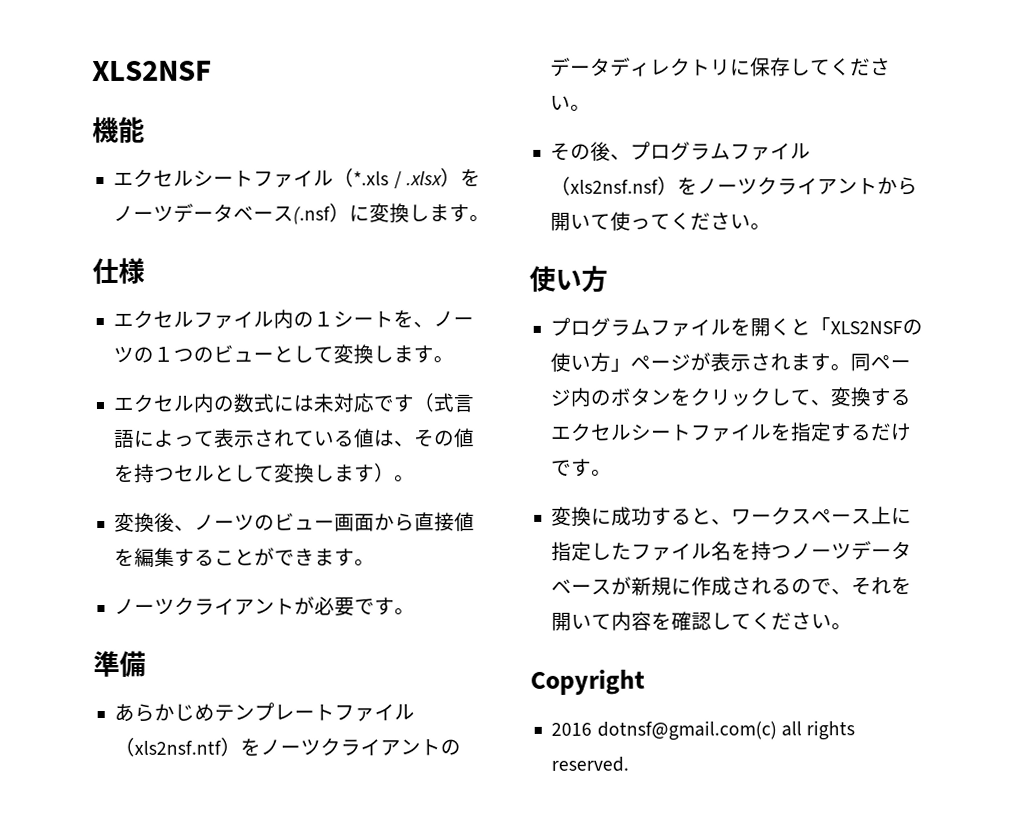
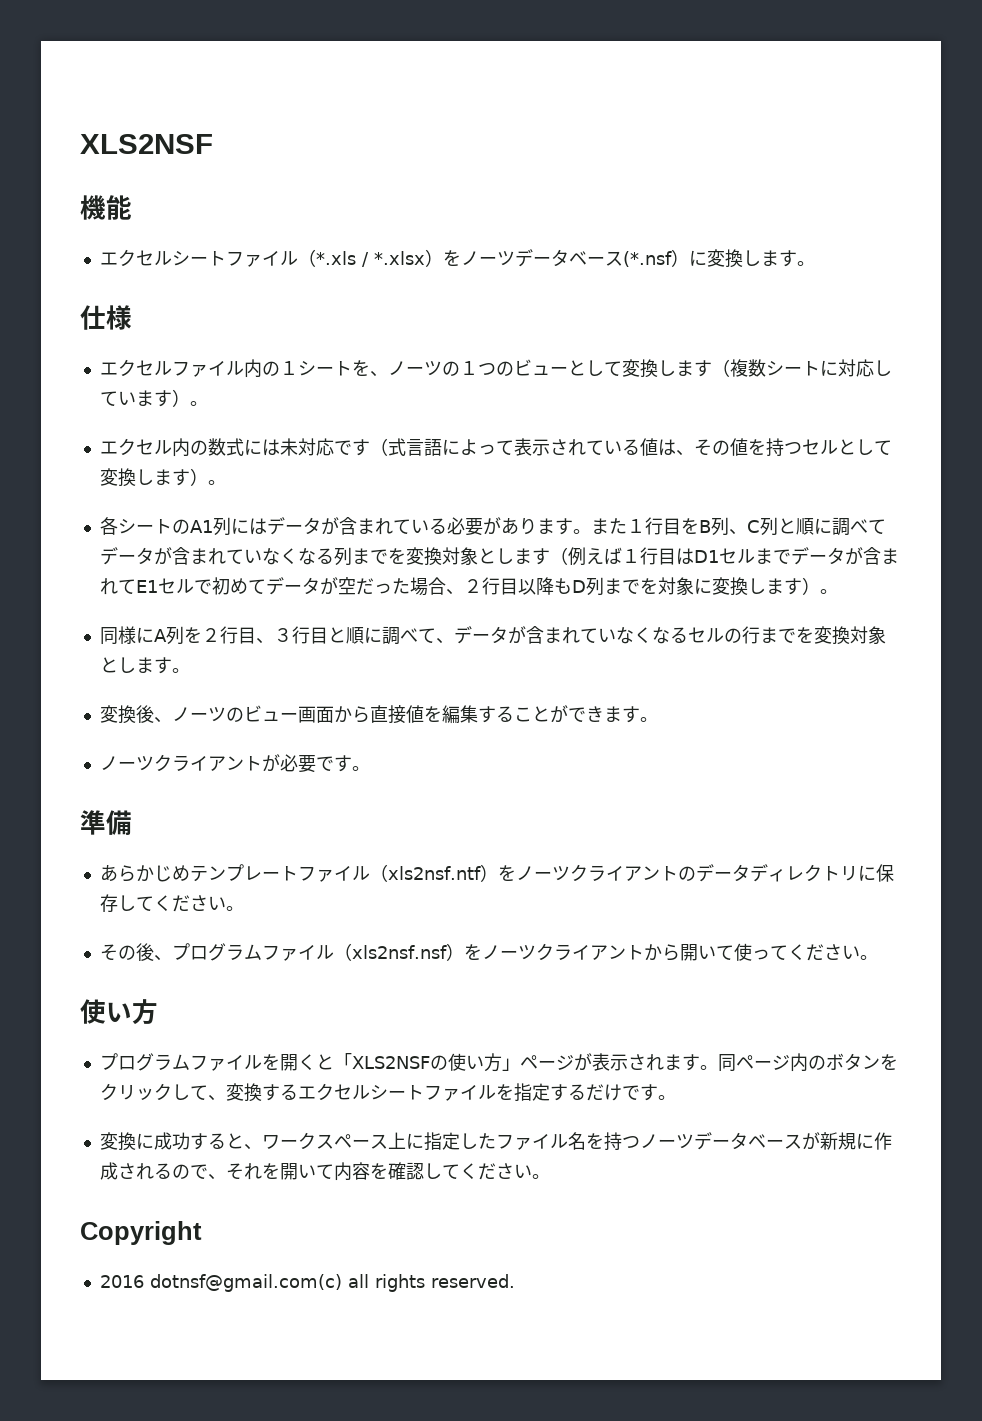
- エクセルシートファイル（*.xls / .xlsx）をノーツデータベース(.nsf）に変換します。
+ エクセルシートファイル（*.xls / *.xlsx）をノーツデータベース(*.nsf）に変換します。
- エクセルファイル内の１シートを、ノーツの１つのビューとして変換します。
+ エクセルファイル内の１シートを、ノーツの１つのビューとして変換します（複数シートに対応しています）。
+ 各シートのA1列にはデータが含まれている必要があります。また１行目をB列、C列と順に調べてデータが含まれていなくなる列までを変換対象とします（例えば１行目はD1セルまでデータが含まれてE1セルで初めてデータが空だった場合、２行目以降もD列までを対象に変換します）。
+ 同様にA列を２行目、３行目と順に調べて、データが含まれていなくなるセルの行までを変換対象とします。

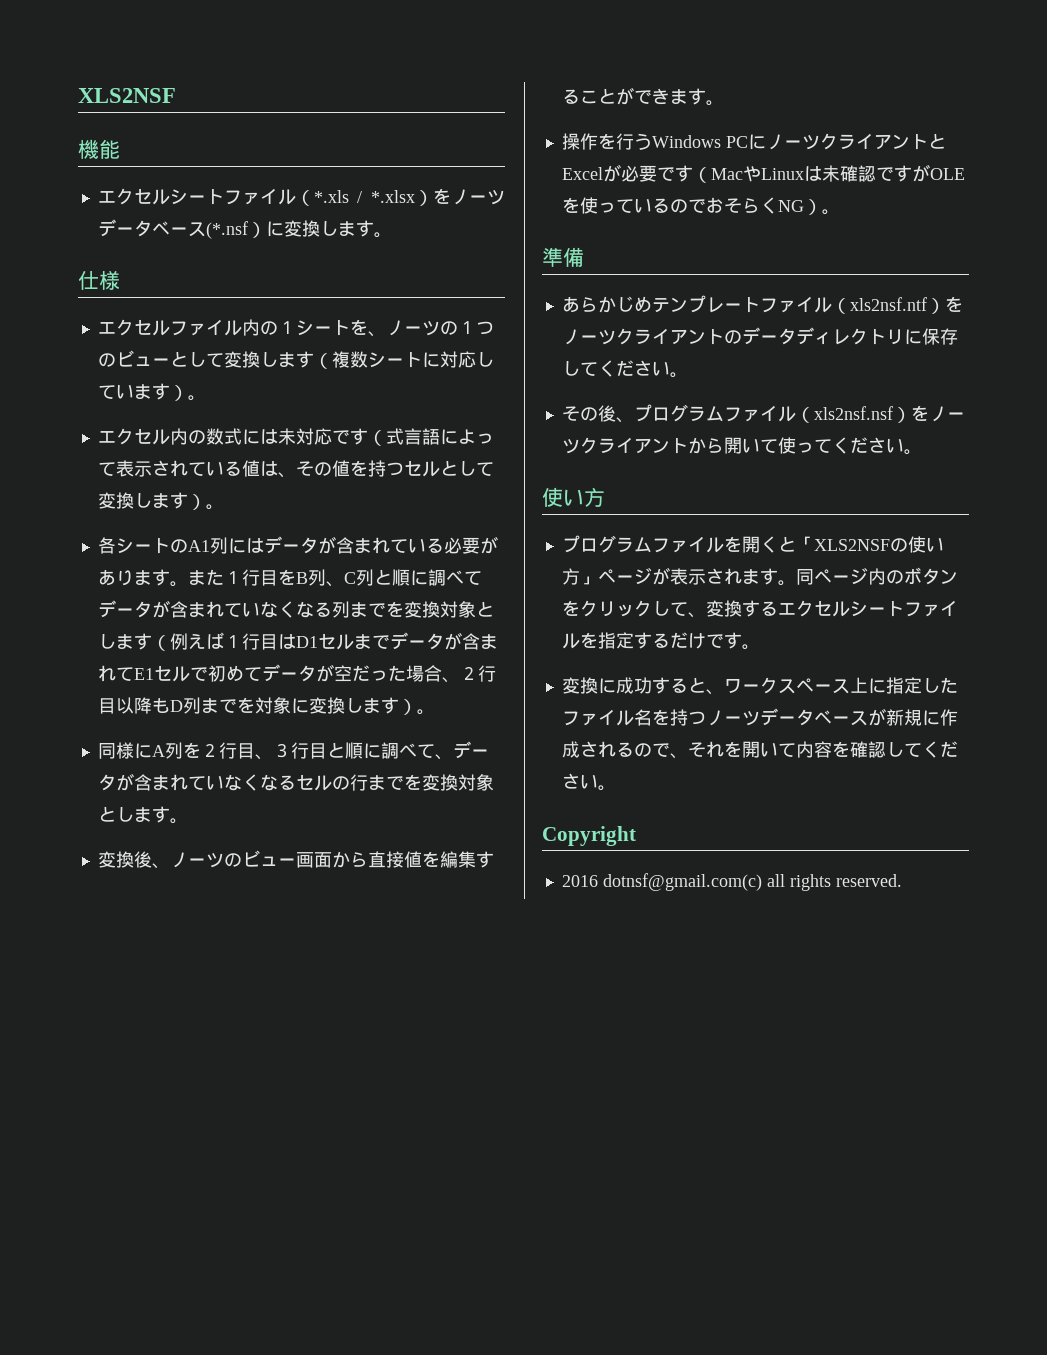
- ノーツクライアントが必要です。
+ 操作を行うWindows PCにノーツクライアントとExcelが必要です（MacやLinuxは未確認ですがOLEを使っているのでおそらくNG）。

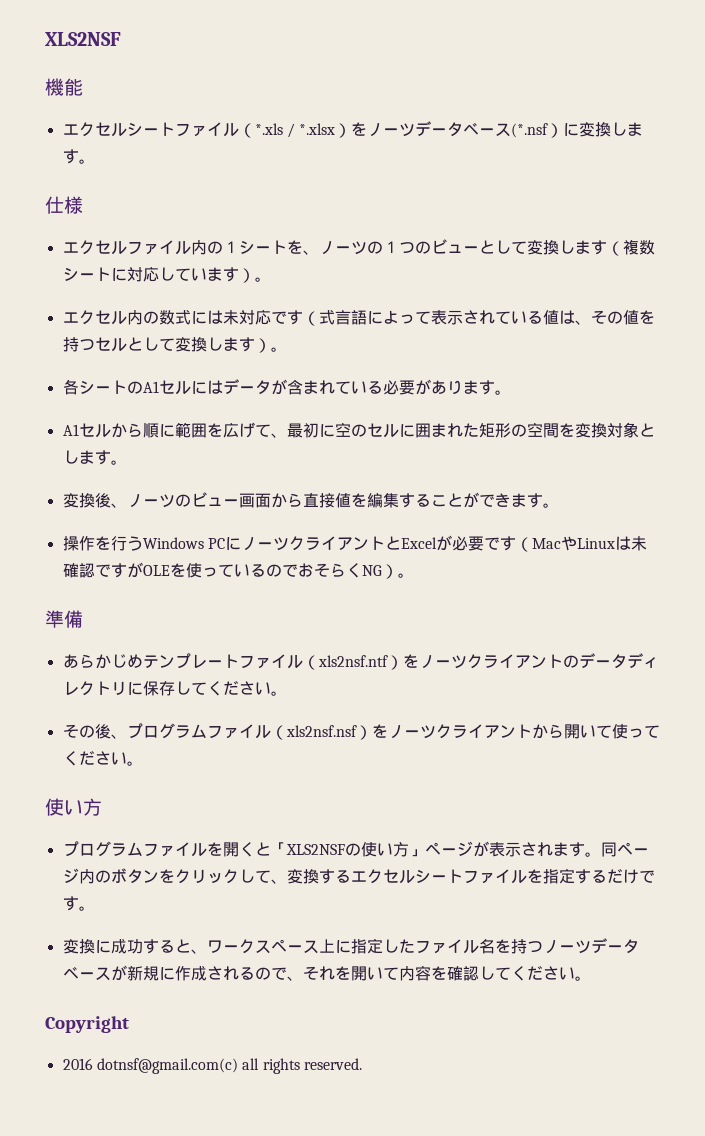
- 各シートのA1列にはデータが含まれている必要があります。また１行目をB列、C列と順に調べてデータが含まれていなくなる列までを変換対象とします（例えば１行目はD1セルまでデータが含まれてE1セルで初めてデータが空だった場合、２行目以降もD列までを対象に変換します）。
- 同様にA列を２行目、３行目と順に調べて、データが含まれていなくなるセルの行までを変換対象とします。
+ 各シートのA1セルにはデータが含まれている必要があります。
+ A1セルから順に範囲を広げて、最初に空のセルに囲まれた矩形の空間を変換対象とします。

